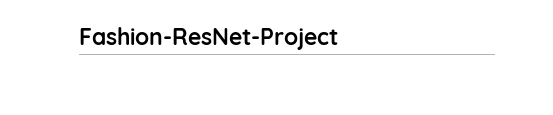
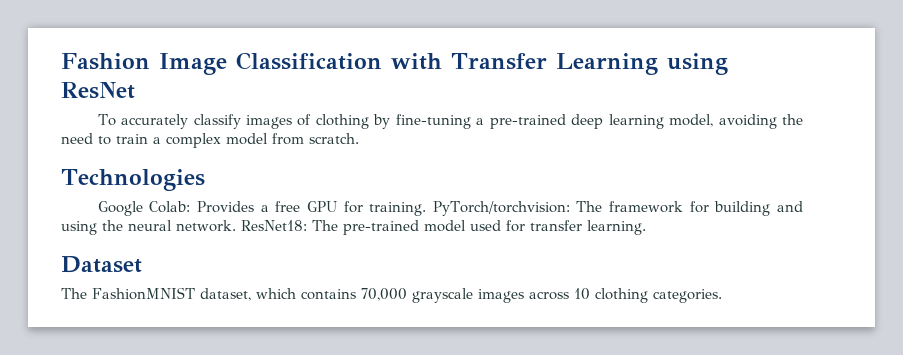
- Fashion-ResNet-Project
+ Fashion Image Classification with Transfer Learning using ResNet
+ To accurately classify images of clothing by fine-tuning a pre-trained deep learning model, avoiding the need to train a complex model from scratch.
+ Technologies
+ Google Colab: Provides a free GPU for training. PyTorch/torchvision: The framework for building and using the neural network. ResNet18: The pre-trained model used for transfer learning.
+ Dataset
+ The FashionMNIST dataset, which contains 70,000 grayscale images across 10 clothing categories.

